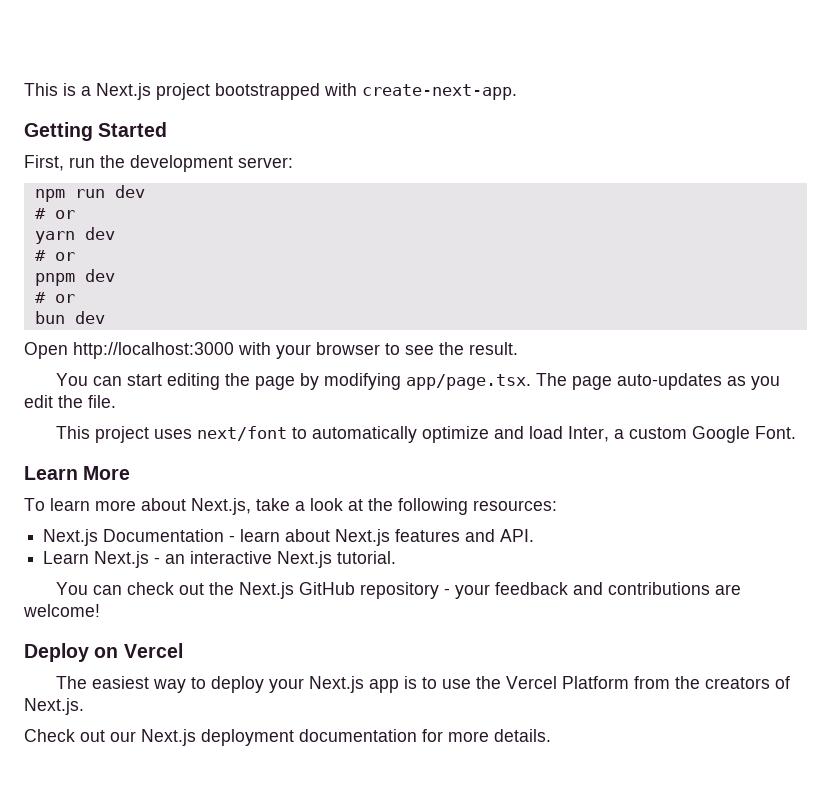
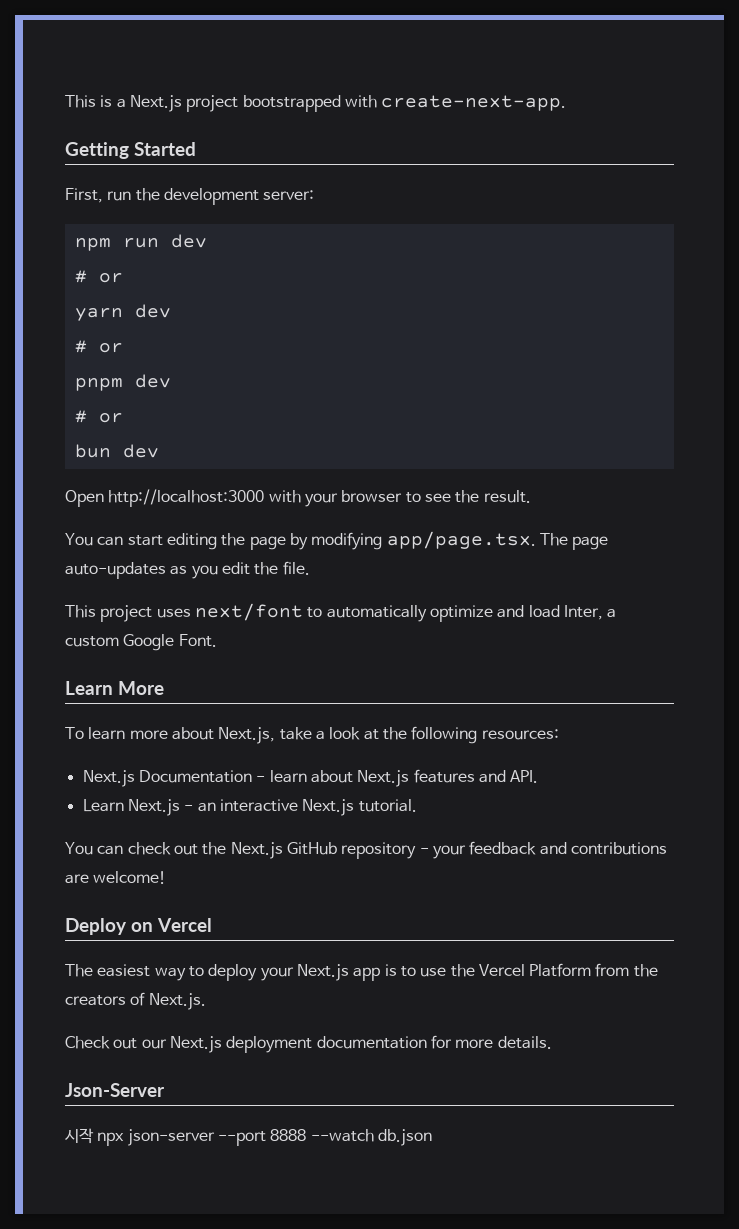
+ Json-Server
+ 시작 npx json-server --port 8888 --watch db.json

